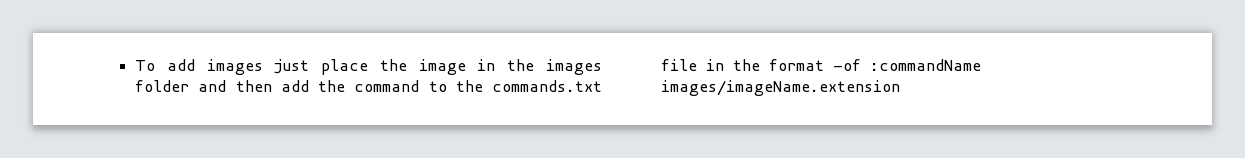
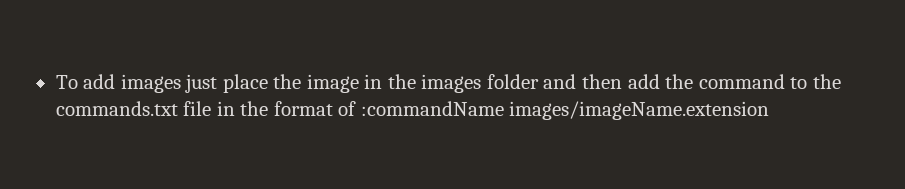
- To add images just place the image in the images folder and then add the command to the commands.txt file in the format -of :commandName images/imageName.extension
+ To add images just place the image in the images folder and then add the command to the commands.txt file in the format of :commandName images/imageName.extension

